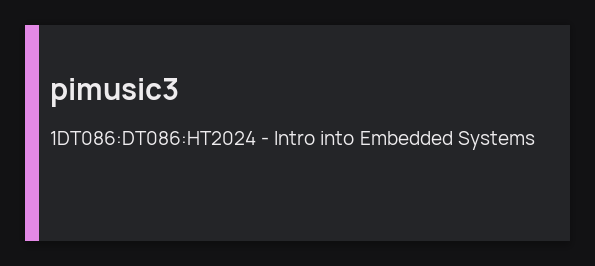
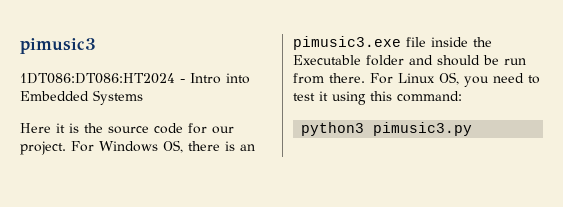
+ Here it is the source code for our project. For Windows OS, there is an pimusic3.exe file inside the Executable folder and should be run from there. For Linux OS, you need to test it using this command:
+ python3 pimusic3.py

